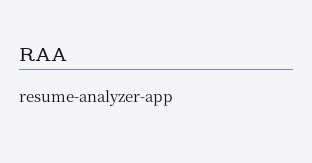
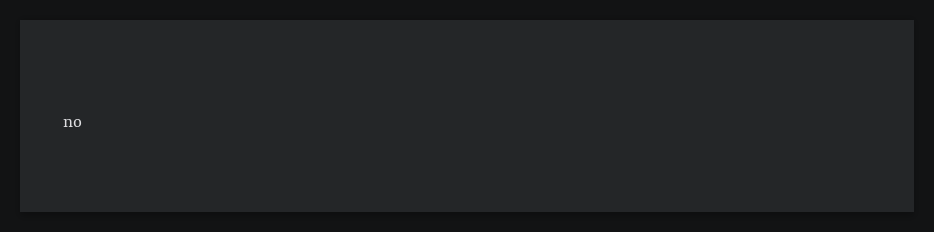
- RAA
- resume-analyzer-app
+ no

